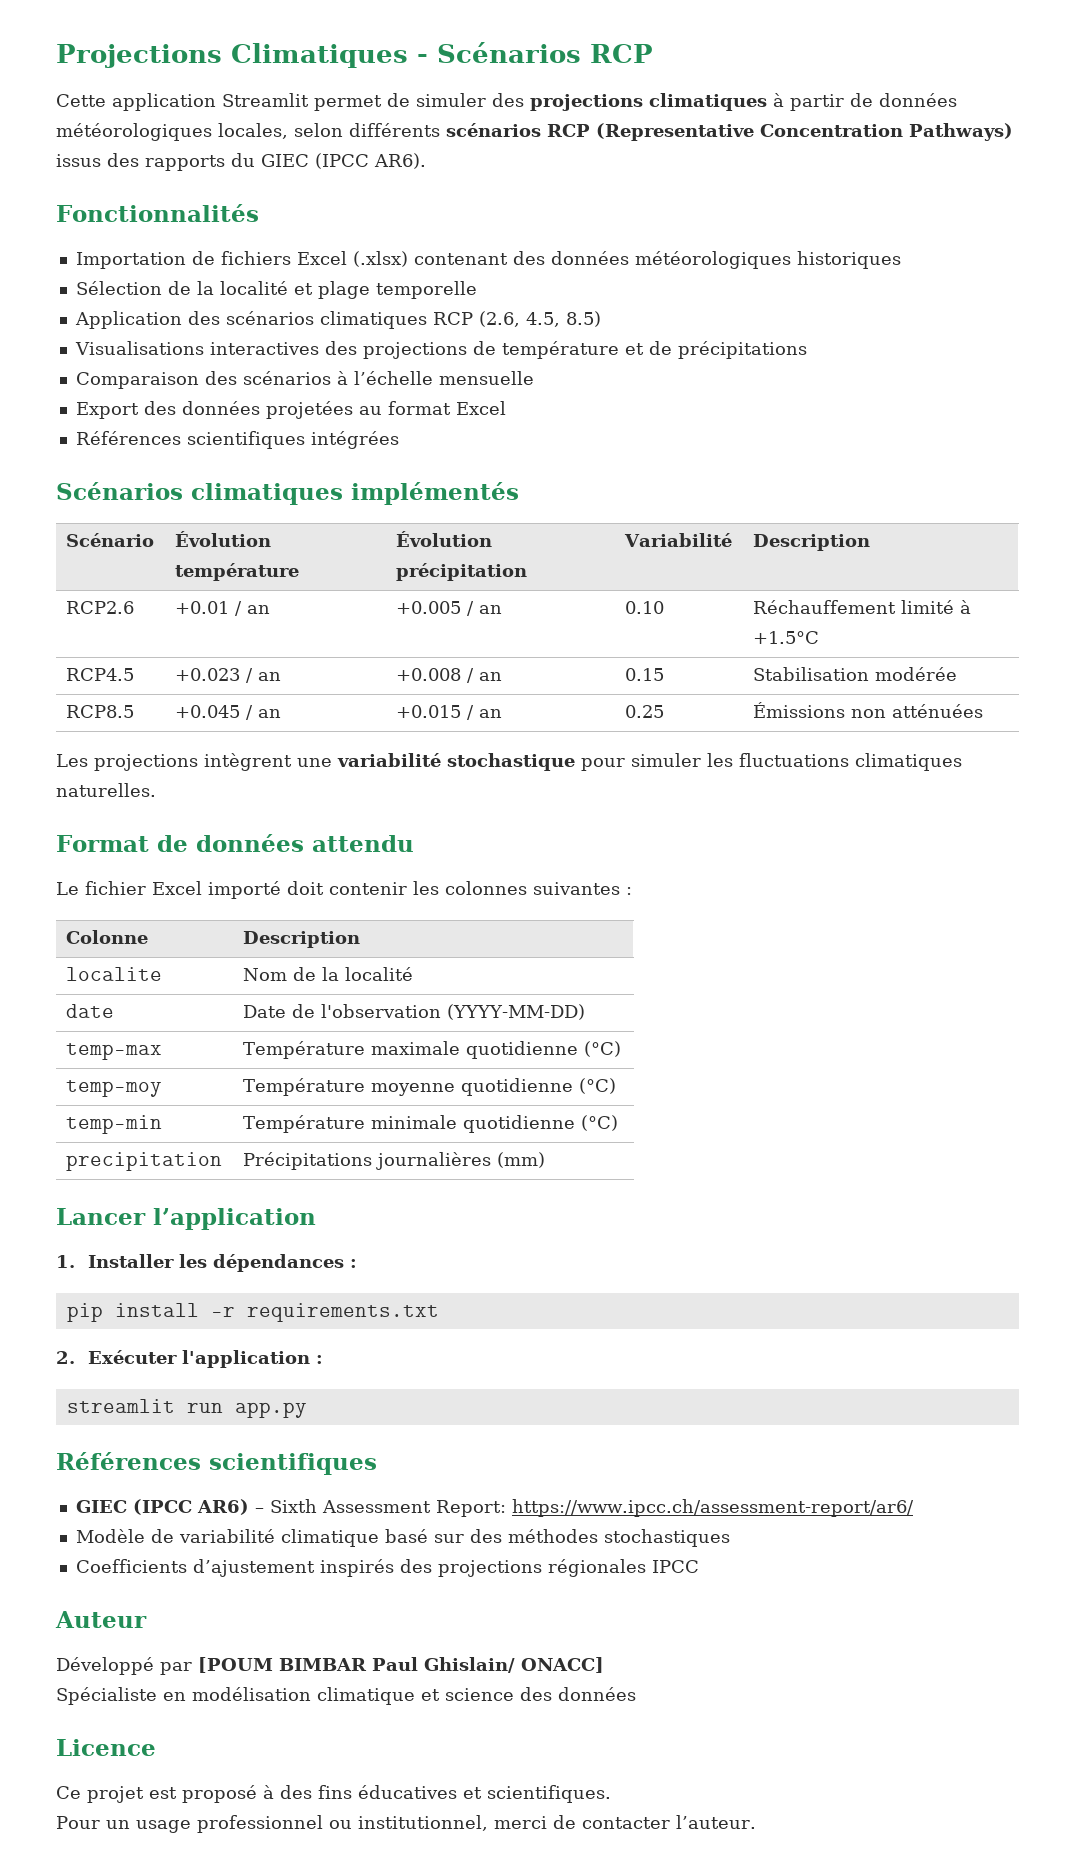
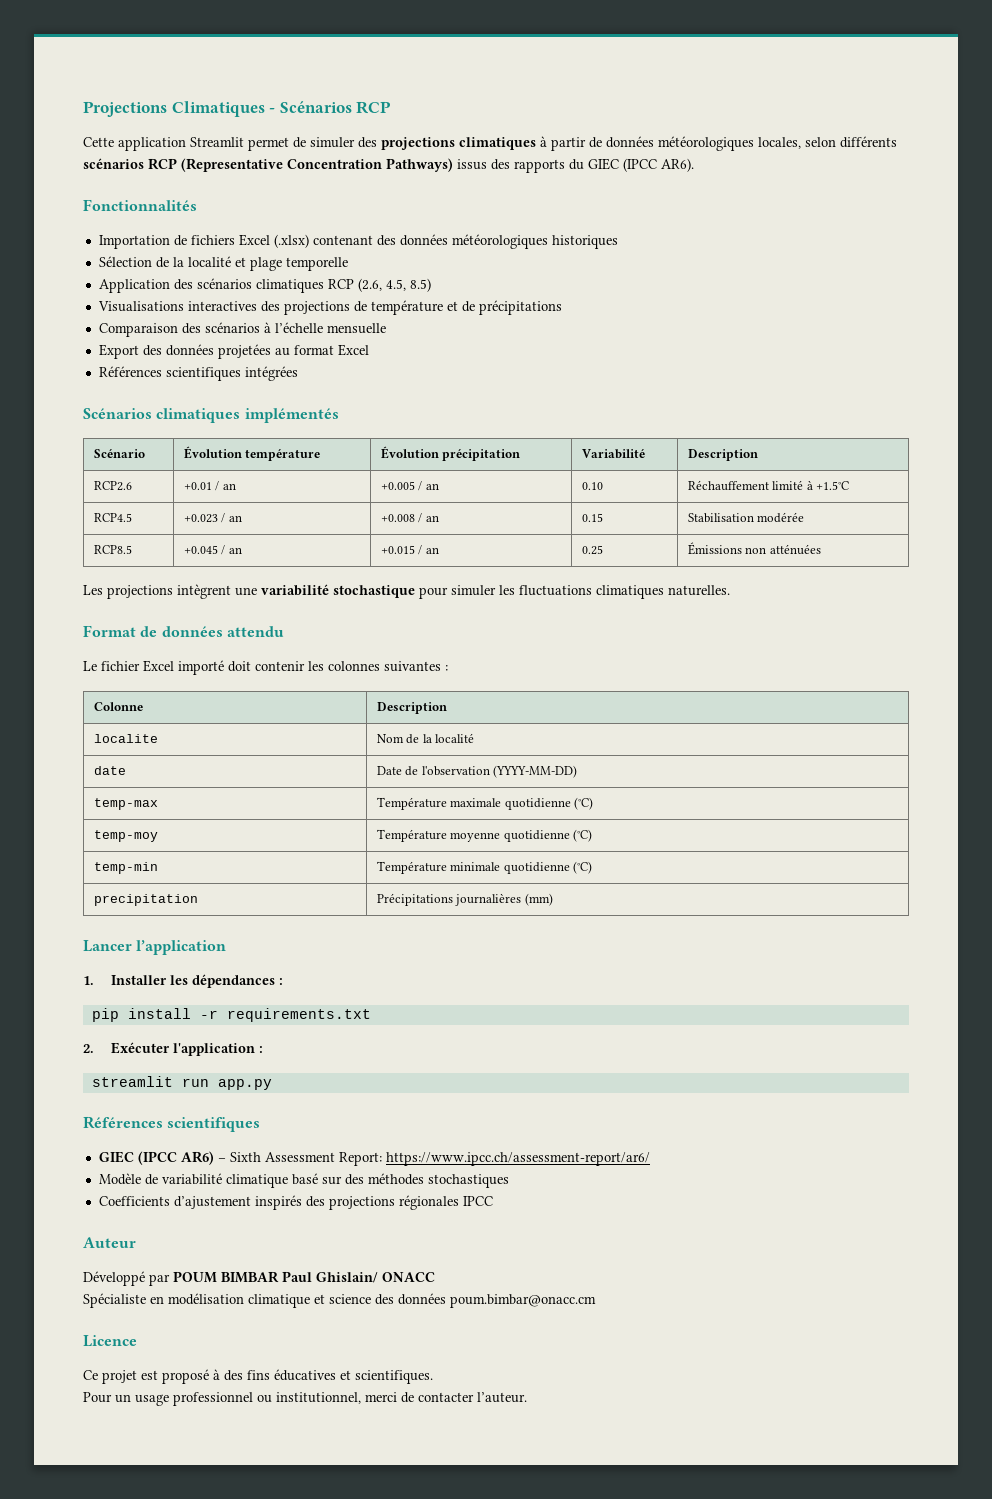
- Développé par [POUM BIMBAR Paul Ghislain/ ONACC]
+ Développé par POUM BIMBAR Paul Ghislain/ ONACC
- Spécialiste en modélisation climatique et science des données
+ Spécialiste en modélisation climatique et science des données poum.bimbar@onacc.cm

